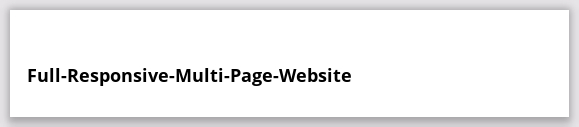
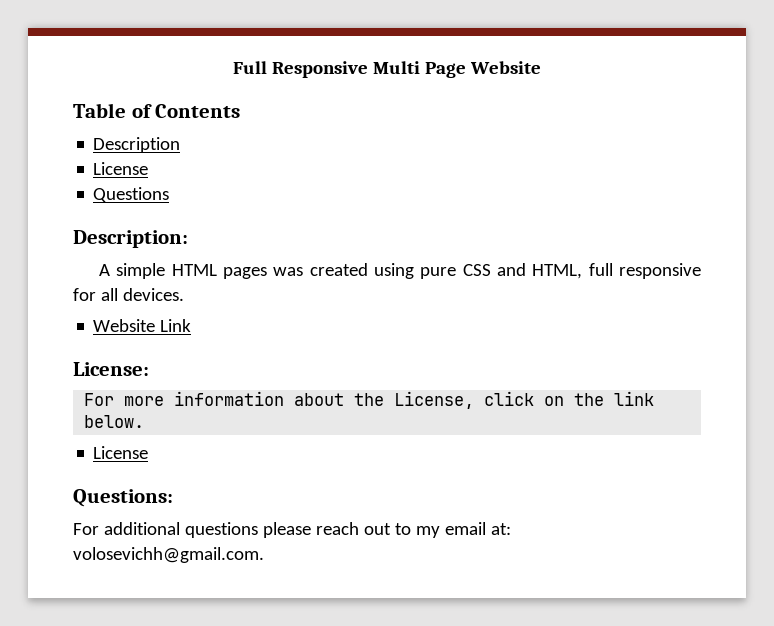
- Full-Responsive-Multi-Page-Website
+ Full Responsive Multi Page Website
+ Table of Contents
+ Description
+ License
+ Questions
+ Description:
+ A simple HTML pages was created using pure CSS and HTML, full responsive for all devices.
+ Website Link
+ License:
+ For more information about the License, click on the link below.
+ License
+ Questions:
+ For additional questions please reach out to my email at: volosevichh@gmail.com.

